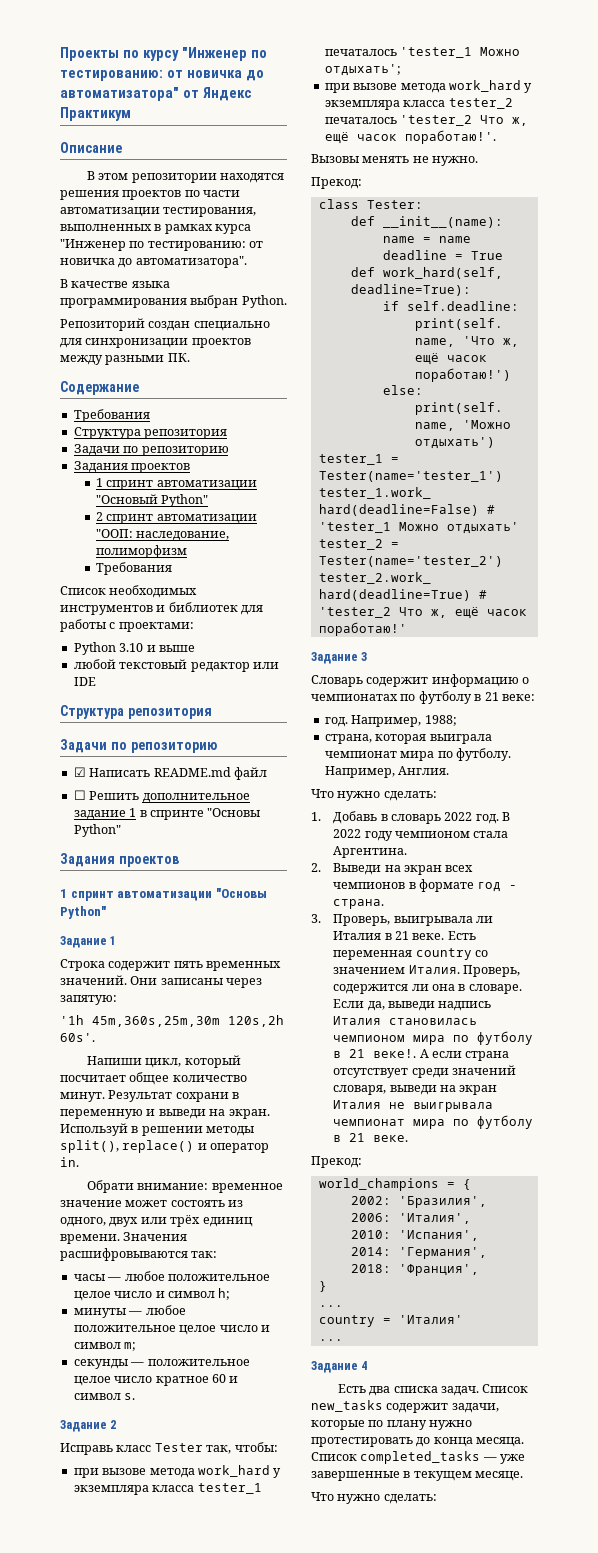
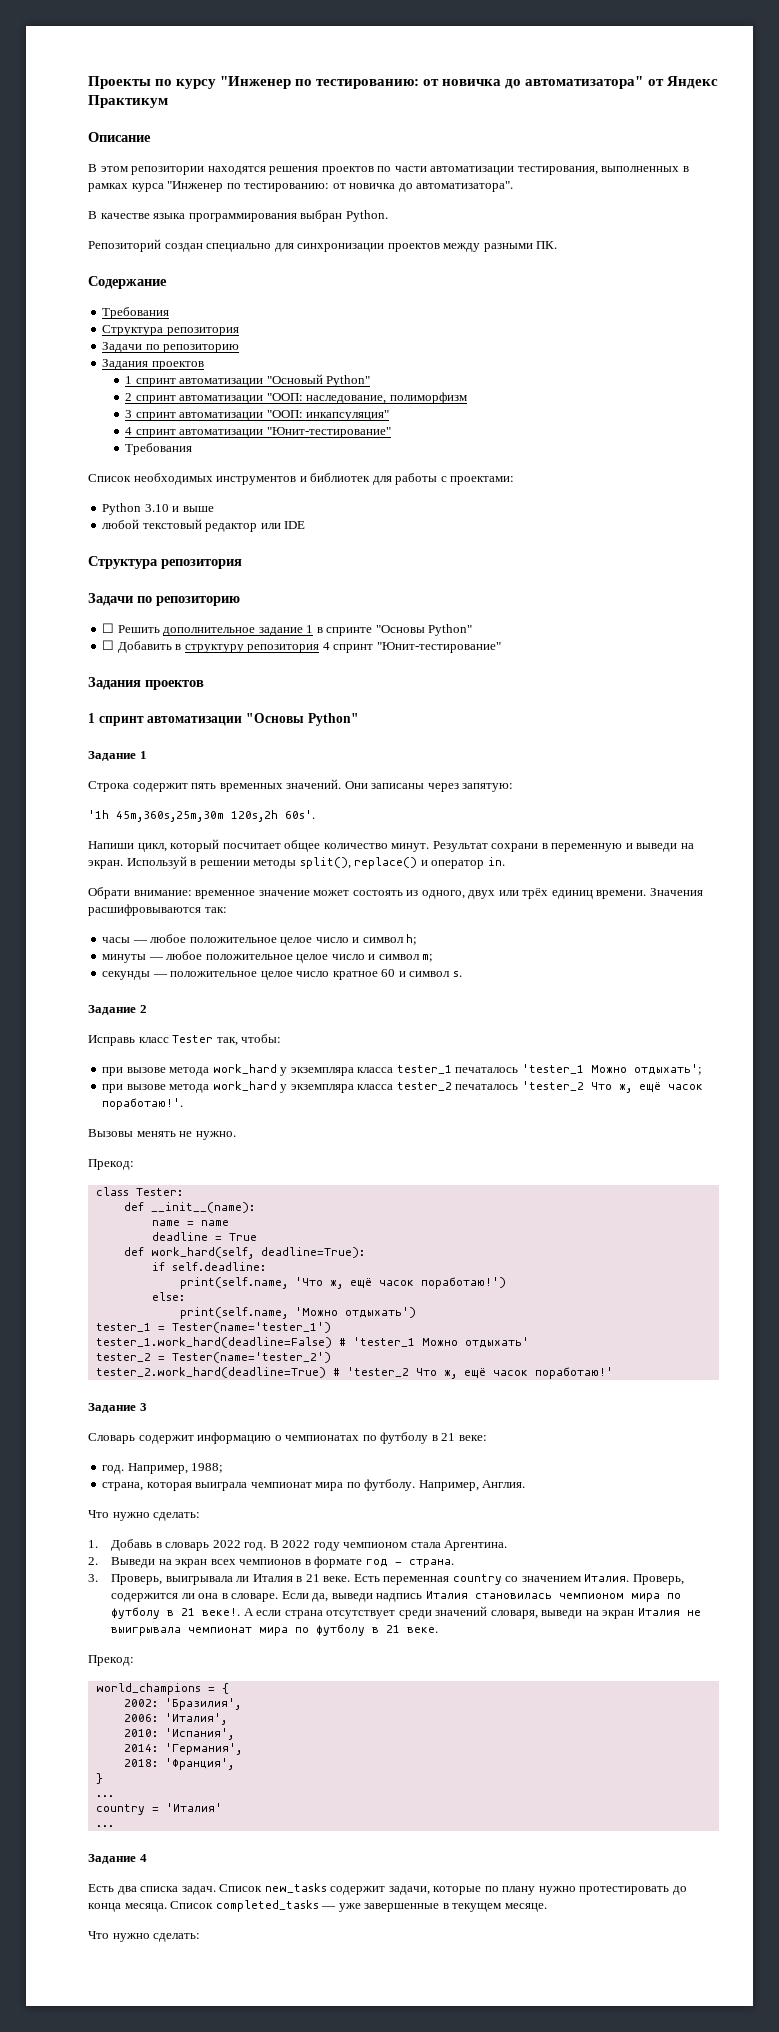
+ 3 спринт автоматизации "ООП: инкапсуляция"
+ 4 спринт автоматизации "Юнит-тестирование"
- ☑ Написать README.md файл
+ ☐ Добавить в структуру репозитория 4 спринт "Юнит-тестирование"

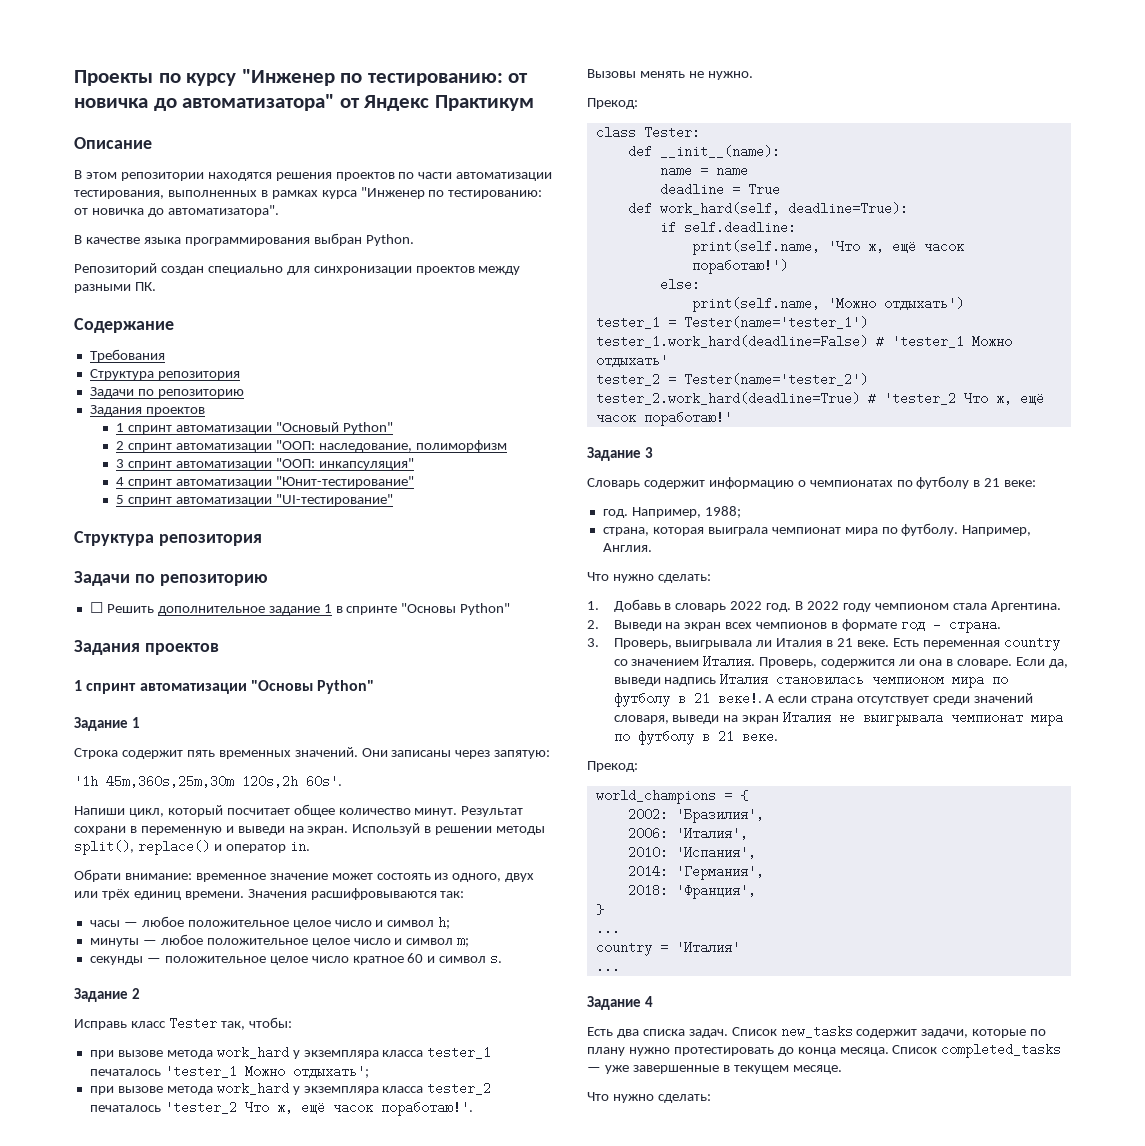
  4 спринт автоматизации "Юнит-тестирование"
- Требования
- Список необходимых инструментов и библиотек для работы с проектами:
- Python 3.10 и выше
- любой текстовый редактор или IDE
+ 5 спринт автоматизации "UI-тестирование"
- ☐ Добавить в структуру репозитория 4 спринт "Юнит-тестирование"

